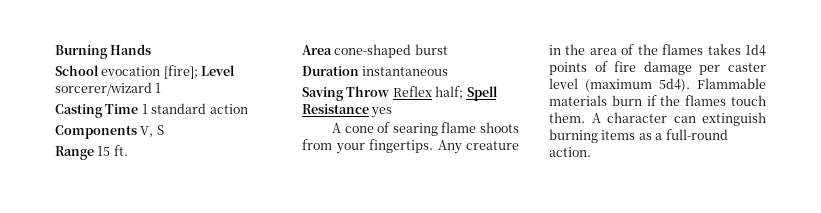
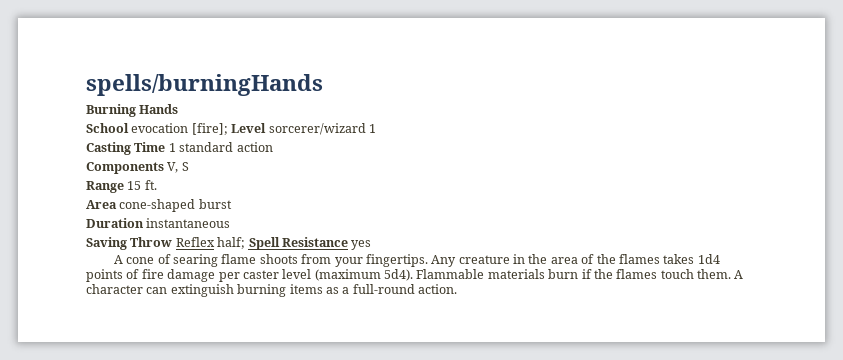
+ spells/burningHands

